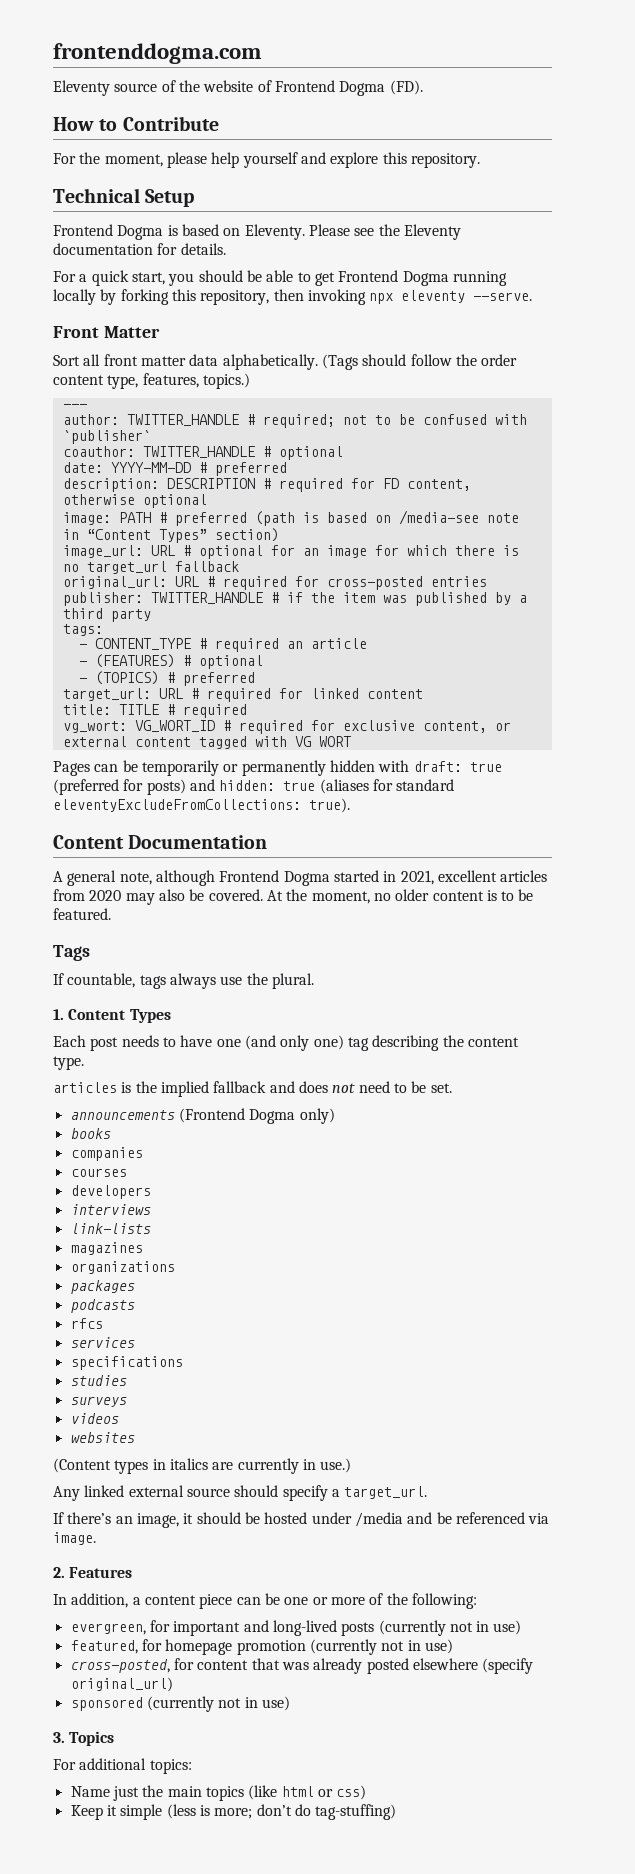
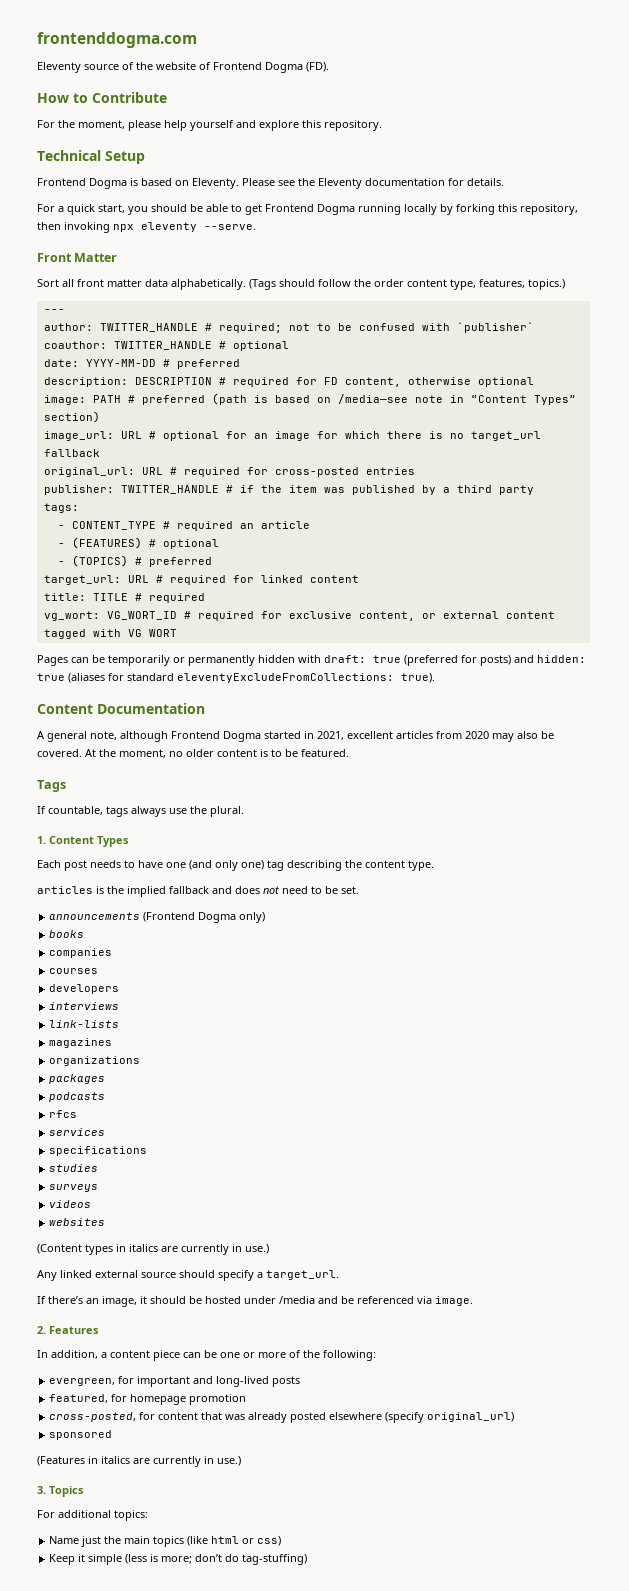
- evergreen, for important and long-lived posts (currently not in use)
+ evergreen, for important and long-lived posts
- featured, for homepage promotion (currently not in use)
+ featured, for homepage promotion
- sponsored (currently not in use)
+ sponsored
+ (Features in italics are currently in use.)

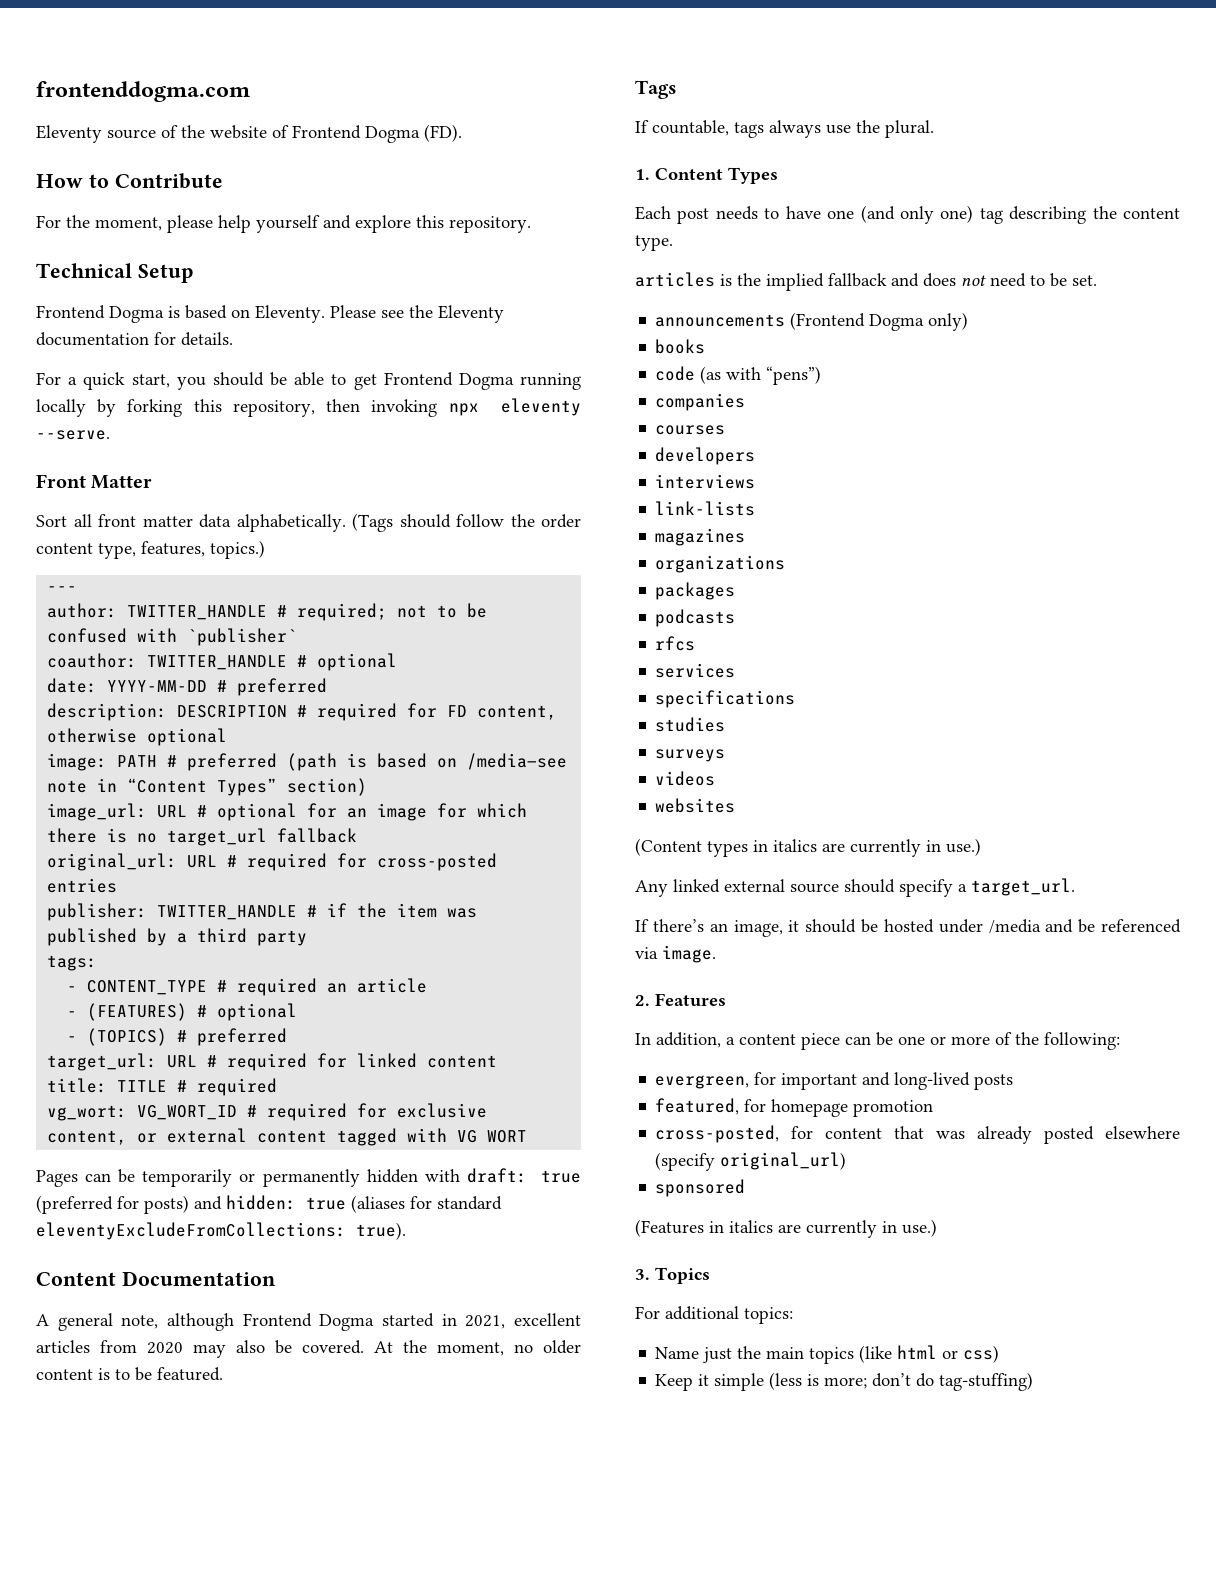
+ code (as with “pens”)

